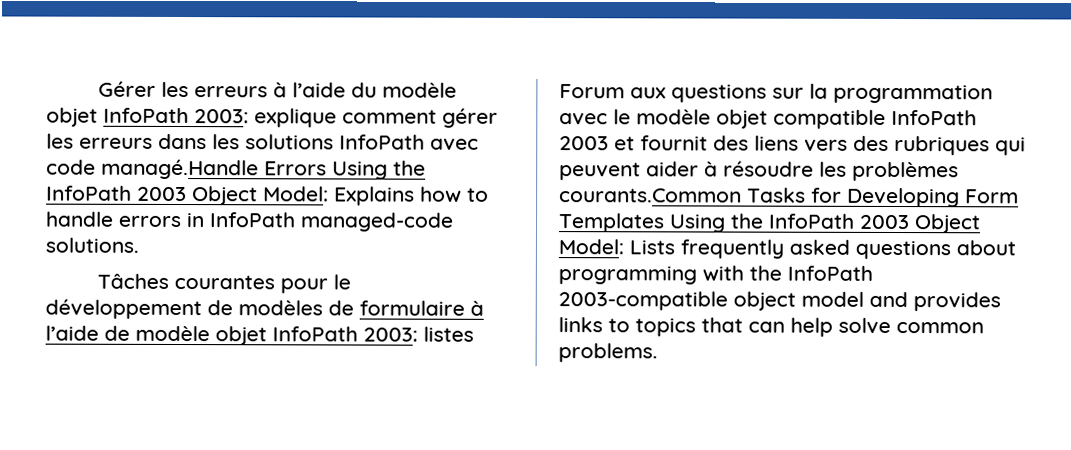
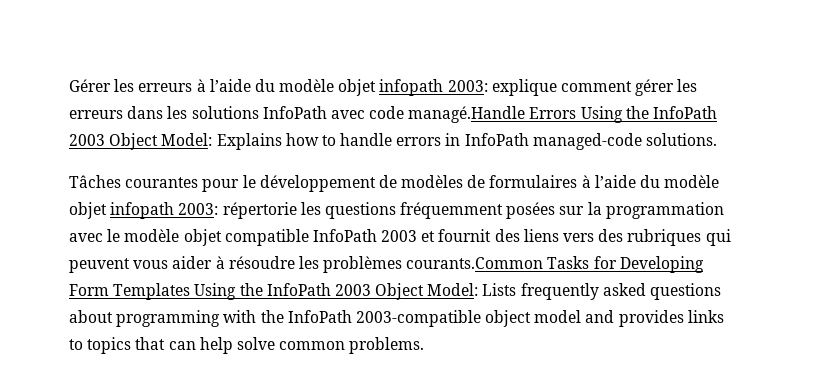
- Gérer les erreurs à l’aide du modèle objet InfoPath 2003: explique comment gérer les erreurs dans les solutions InfoPath avec code managé.Handle Errors Using the InfoPath 2003 Object Model: Explains how to handle errors in InfoPath managed-code solutions.
+ Gérer les erreurs à l’aide du modèle objet infopath 2003: explique comment gérer les erreurs dans les solutions InfoPath avec code managé.Handle Errors Using the InfoPath 2003 Object Model: Explains how to handle errors in InfoPath managed-code solutions.
- Tâches courantes pour le développement de modèles de formulaire à l’aide de modèle objet InfoPath 2003: listes Forum aux questions sur la programmation avec le modèle objet compatible InfoPath 2003 et fournit des liens vers des rubriques qui peuvent aider à résoudre les problèmes courants.Common Tasks for Developing Form Templates Using the InfoPath 2003 Object Model:
+ Tâches courantes pour le développement de modèles de formulaires à l’aide du modèle objet infopath 2003: répertorie les questions fréquemment posées sur la programmation avec le modèle objet compatible InfoPath 2003 et fournit des liens vers des rubriques qui peuvent vous aider à résoudre les problèmes courants.Common Tasks for Developing Form Templates Using the InfoPath 2003 Object Model:

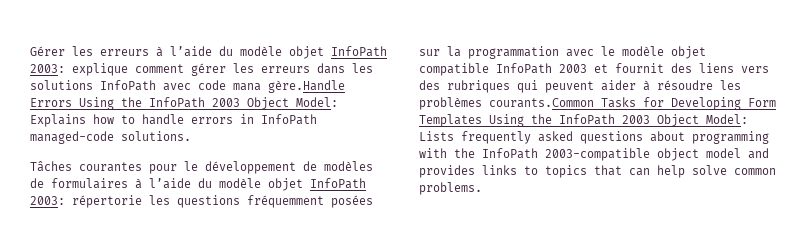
- Gérer les erreurs à l’aide du modèle objet infopath 2003: explique comment gérer les erreurs dans les solutions InfoPath avec code managé.Handle Errors Using the InfoPath 2003 Object Model: Explains how to handle errors in InfoPath managed-code solutions.
+ Gérer les erreurs à l’aide du modèle objet InfoPath 2003: explique comment gérer les erreurs dans les solutions InfoPath avec code mana gère.Handle Errors Using the InfoPath 2003 Object Model: Explains how to handle errors in InfoPath managed-code solutions.
- Tâches courantes pour le développement de modèles de formulaires à l’aide du modèle objet infopath 2003:
+ Tâches courantes pour le développement de modèles de formulaires à l’aide du modèle objet InfoPath 2003:
- répertorie les questions fréquemment posées sur la programmation avec le modèle objet compatible InfoPath 2003 et fournit des liens vers des rubriques qui peuvent vous aider à résoudre les problèmes courants.Common Tasks for Developing Form Templates Using the InfoPath 2003 Object Model:
+ répertorie les questions fréquemment posées sur la programmation avec le modèle objet compatible InfoPath 2003 et fournit des liens vers des rubriques qui peuvent aider à résoudre les problèmes courants.Common Tasks for Developing Form Templates Using the InfoPath 2003 Object Model:

